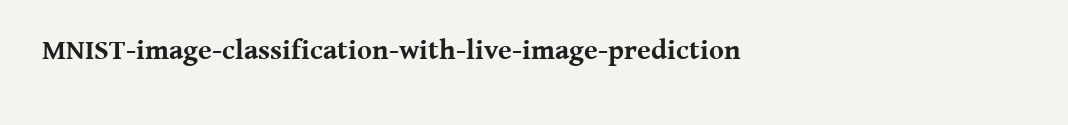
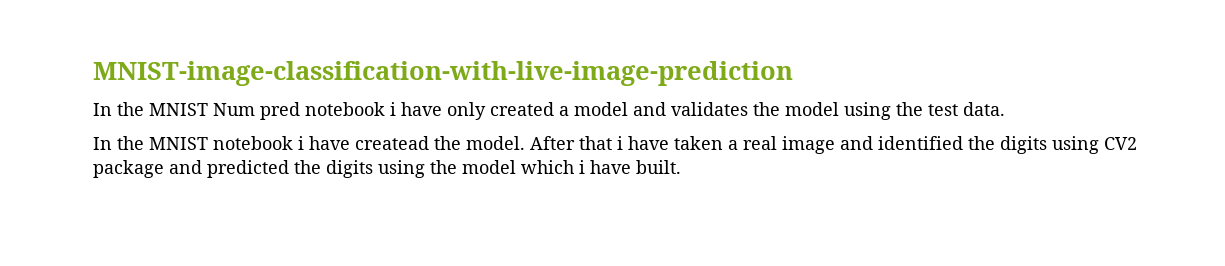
+ In the MNIST Num pred notebook i have only created a model and validates the model using the test data.
+ In the MNIST notebook i have createad the model. After that i have taken a real image and identified the digits using CV2 package and predicted the digits using the model which i have built.

